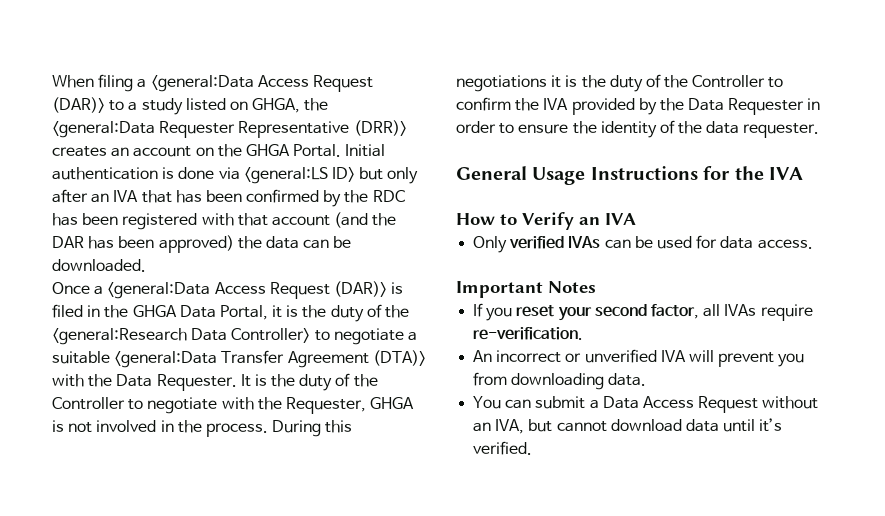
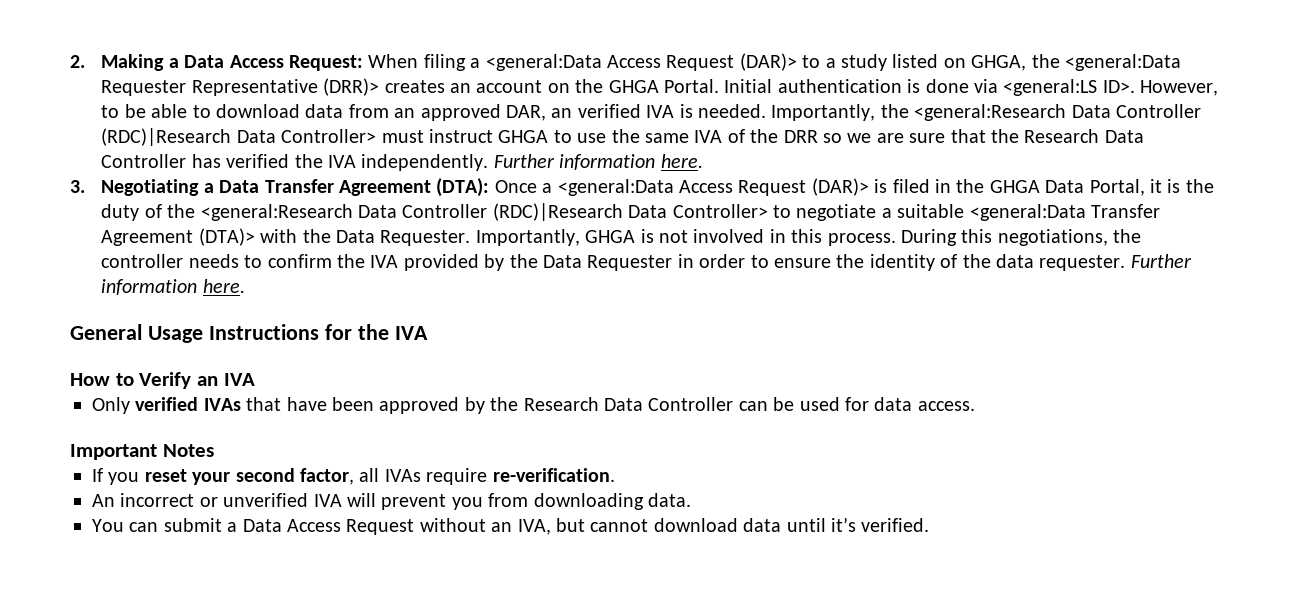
- When filing a <general:Data Access Request (DAR)> to a study listed on GHGA, the <general:Data Requester Representative (DRR)> creates an account on the GHGA Portal.
+ 2. Making a Data Access Request: When filing a <general:Data Access Request (DAR)> to a study listed on GHGA, the <general:Data Requester Representative (DRR)> creates an account on the GHGA Portal.
- Initial authentication is done via <general:LS ID> but only after an IVA that has been confirmed by the RDC has been registered with that account (and the DAR has been approved) the data can be downloaded.
- Once a <general:Data Access Request (DAR)> is filed in the GHGA Data Portal, it is the duty of the <general:Research Data Controller> to negotiate a suitable <general:Data Transfer Agreement (DTA)> with the Data Requester.
+ Initial authentication is done via <general:LS ID>. However, to be able to download data from an approved DAR, an verified IVA is needed. Importantly, the <general:Research Data Controller (RDC)|Research Data Controller> must instruct GHGA to use the same IVA of the DRR so we are sure that the Research Data Controller has verified the IVA independently. Further information here.
+ 3. Negotiating a Data Transfer Agreement (DTA): Once a <general:Data Access Request (DAR)> is filed in the GHGA Data Portal, it is the duty of the <general:Research Data Controller (RDC)|Research Data Controller> to negotiate a suitable <general:Data Transfer Agreement (DTA)> with the Data Requester.
- It is the duty of the Controller to negotiate with the Requester, GHGA is not involved in the process.
+ Importantly, GHGA is not involved in this process.
- During this negotiations it is the duty of the Controller to confirm the IVA provided by the Data Requester in order to ensure the identity of the data requester.
+ During this negotiations, the controller needs to confirm the IVA provided by the Data Requester in order to ensure the identity of the data requester. Further information here.
- Only verified IVAs can be used for data access.
+ Only verified IVAs that have been approved by the Research Data Controller can be used for data access.

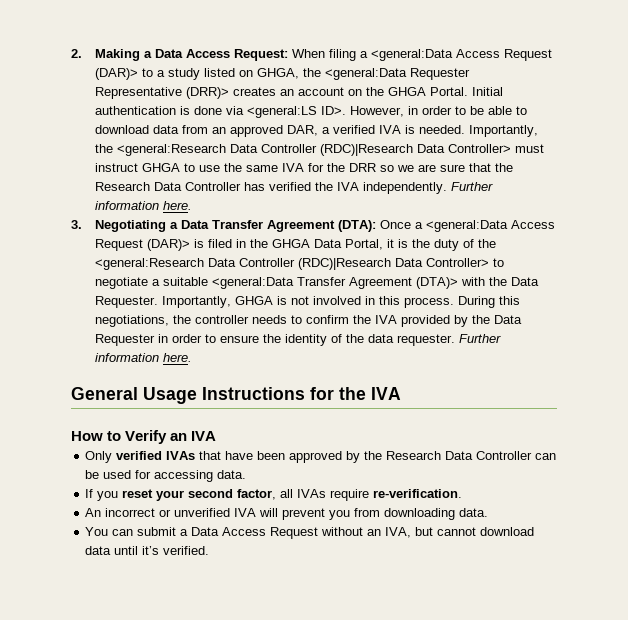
- Initial authentication is done via <general:LS ID>. However, to be able to download data from an approved DAR, an verified IVA is needed.
+ Initial authentication is done via <general:LS ID>. However, in order to be able to download data from an approved DAR, a verified IVA is needed.
- Importantly, the <general:Research Data Controller (RDC)|Research Data Controller> must instruct GHGA to use the same IVA of the DRR so we are sure that the Research Data Controller has verified the IVA independently.
+ Importantly, the <general:Research Data Controller (RDC)|Research Data Controller> must instruct GHGA to use the same IVA for the DRR so we are sure that the Research Data Controller has verified the IVA independently.
- Only verified IVAs that have been approved by the Research Data Controller can be used for data access.
- Important Notes
+ Only verified IVAs that have been approved by the Research Data Controller can be used for accessing data.

